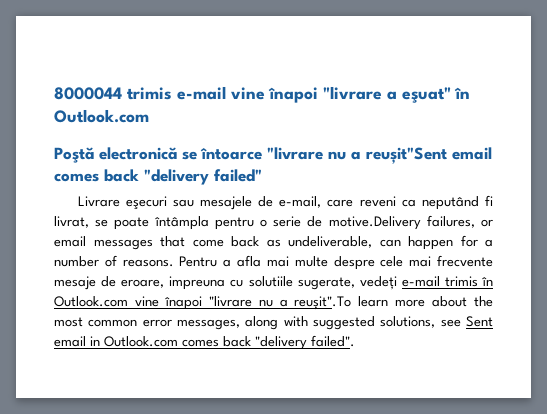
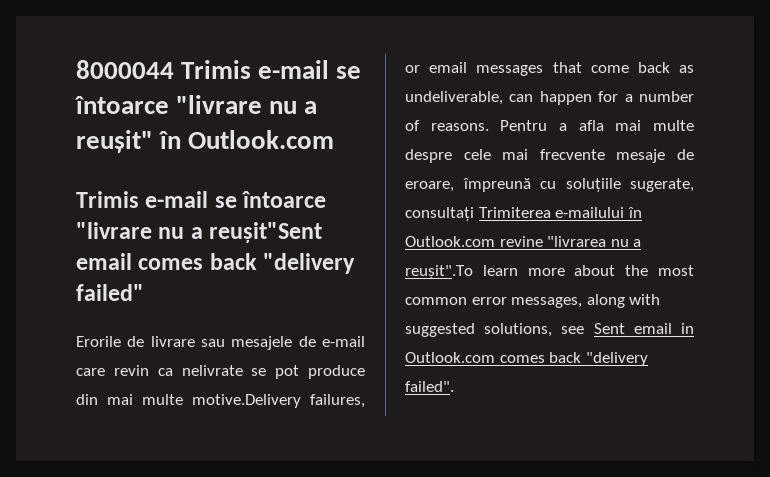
- 8000044 trimis e-mail vine înapoi "livrare a eşuat" în Outlook.com
+ 8000044 Trimis e-mail se întoarce "livrare nu a reușit" în Outlook.com
- Poştă electronică se întoarce "livrare nu a reușit"Sent email comes back "delivery failed"
+ Trimis e-mail se întoarce "livrare nu a reușit"Sent email comes back "delivery failed"
- Livrare eşecuri sau mesajele de e-mail, care reveni ca neputând fi livrat, se poate întâmpla pentru o serie de motive.Delivery failures, or email messages that come back as undeliverable, can happen for a number of reasons.
+ Erorile de livrare sau mesajele de e-mail care revin ca nelivrate se pot produce din mai multe motive.Delivery failures, or email messages that come back as undeliverable, can happen for a number of reasons.
- Pentru a afla mai multe despre cele mai frecvente mesaje de eroare, impreuna cu solutiile sugerate, vedeți e-mail trimis în Outlook.com vine înapoi "livrare nu a reușit".To learn more about the most common error messages, along with suggested solutions, see Sent email in Outlook.com comes back "delivery failed".
+ Pentru a afla mai multe despre cele mai frecvente mesaje de eroare, împreună cu soluțiile sugerate, consultați Trimiterea e-mailului în Outlook.com revine "livrarea nu a reușit".To learn more about the most common error messages, along with suggested solutions, see Sent email in Outlook.com comes back "delivery failed".

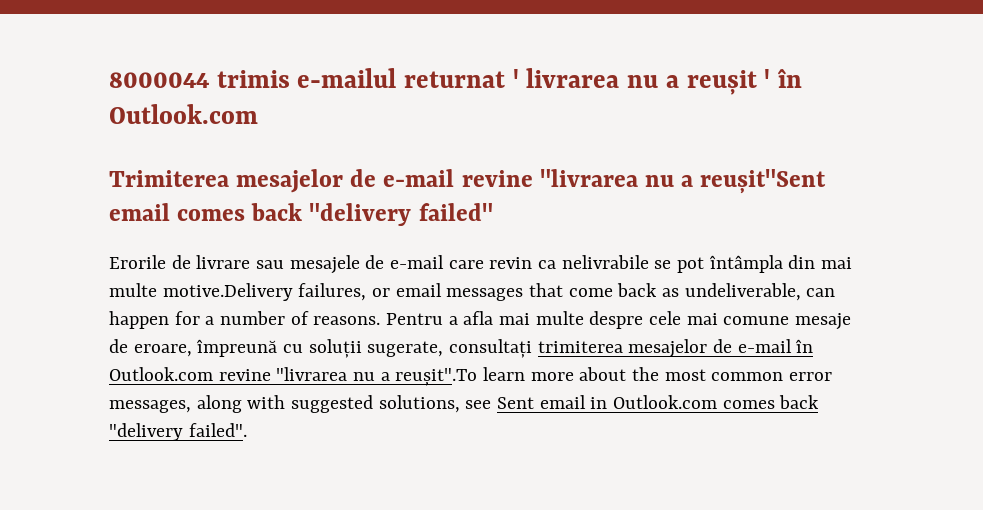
- 8000044 Trimis e-mail se întoarce "livrare nu a reușit" în Outlook.com
- Trimis e-mail se întoarce "livrare nu a reușit"Sent email comes back "delivery failed"
+ 8000044 trimis e-mailul returnat ' livrarea nu a reușit ' în Outlook.com
+ Trimiterea mesajelor de e-mail revine "livrarea nu a reușit"Sent email comes back "delivery failed"
- Erorile de livrare sau mesajele de e-mail care revin ca nelivrate se pot produce din mai multe motive.Delivery failures, or email messages that come back as undeliverable, can happen for a number of reasons.
+ Erorile de livrare sau mesajele de e-mail care revin ca nelivrabile se pot întâmpla din mai multe motive.Delivery failures, or email messages that come back as undeliverable, can happen for a number of reasons.
- Pentru a afla mai multe despre cele mai frecvente mesaje de eroare, împreună cu soluțiile sugerate, consultați Trimiterea e-mailului în Outlook.com revine "livrarea nu a reușit".To learn more about the most common error messages, along with suggested solutions, see Sent email in Outlook.com comes back "delivery failed".
+ Pentru a afla mai multe despre cele mai comune mesaje de eroare, împreună cu soluții sugerate, consultați trimiterea mesajelor de e-mail în Outlook.com revine "livrarea nu a reușit".To learn more about the most common error messages, along with suggested solutions, see Sent email in Outlook.com comes back "delivery failed".

